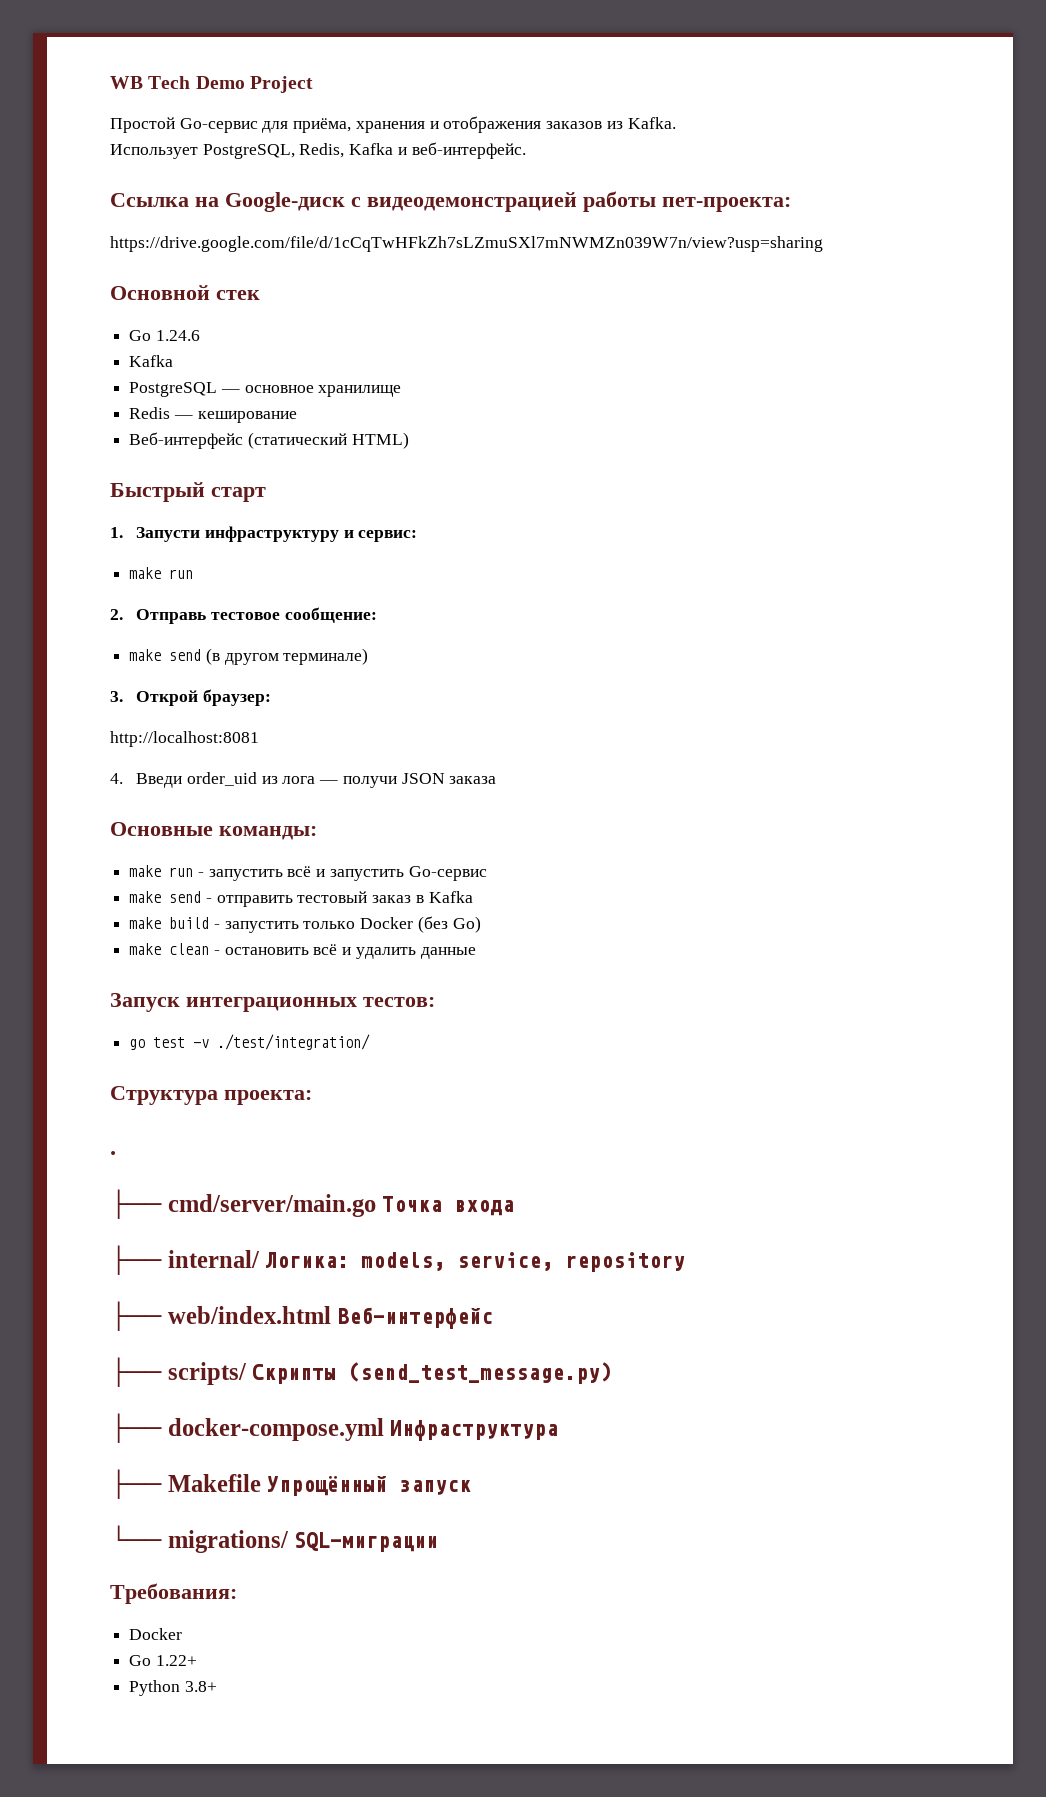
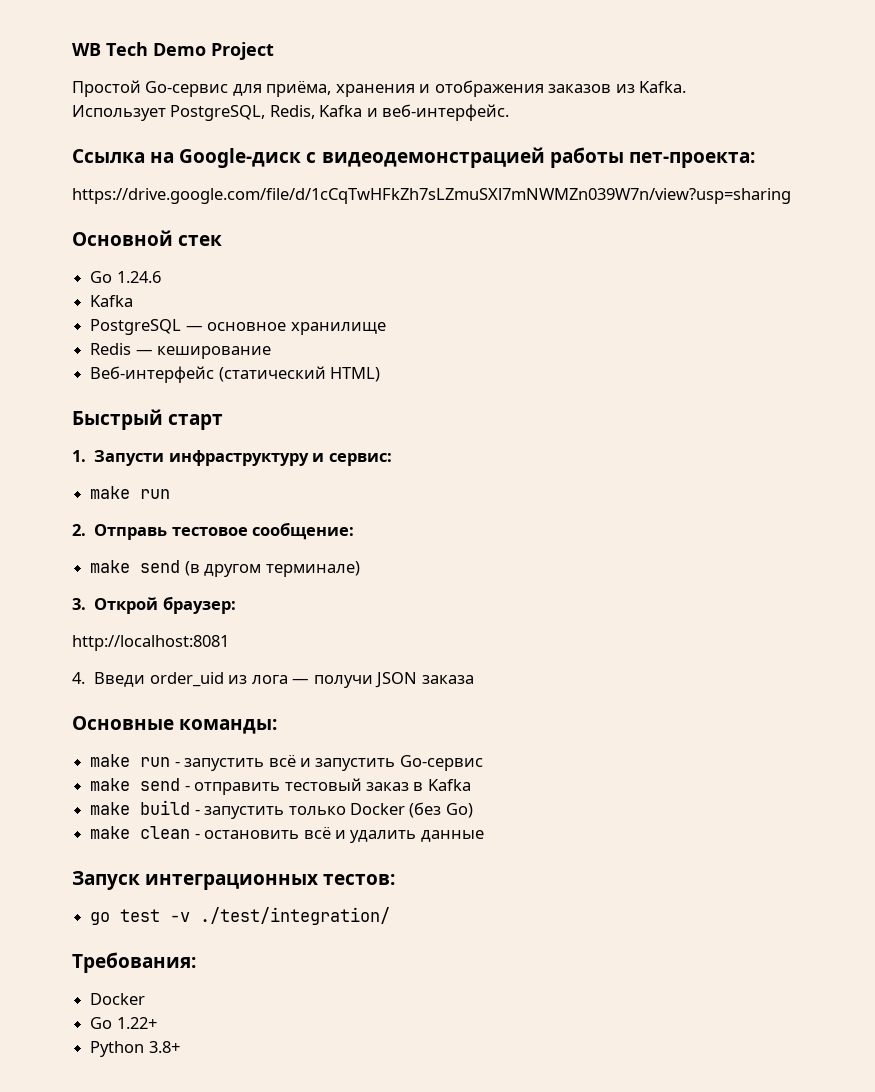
- Структура проекта:
- .
- ├── cmd/server/main.go Точка входа
- ├── internal/ Логика: models, service, repository
- ├── web/index.html Веб-интерфейс
- ├── scripts/ Скрипты (send_test_message.py)
- ├── docker-compose.yml Инфраструктура
- ├── Makefile Упрощённый запуск
- └── migrations/ SQL-миграции

